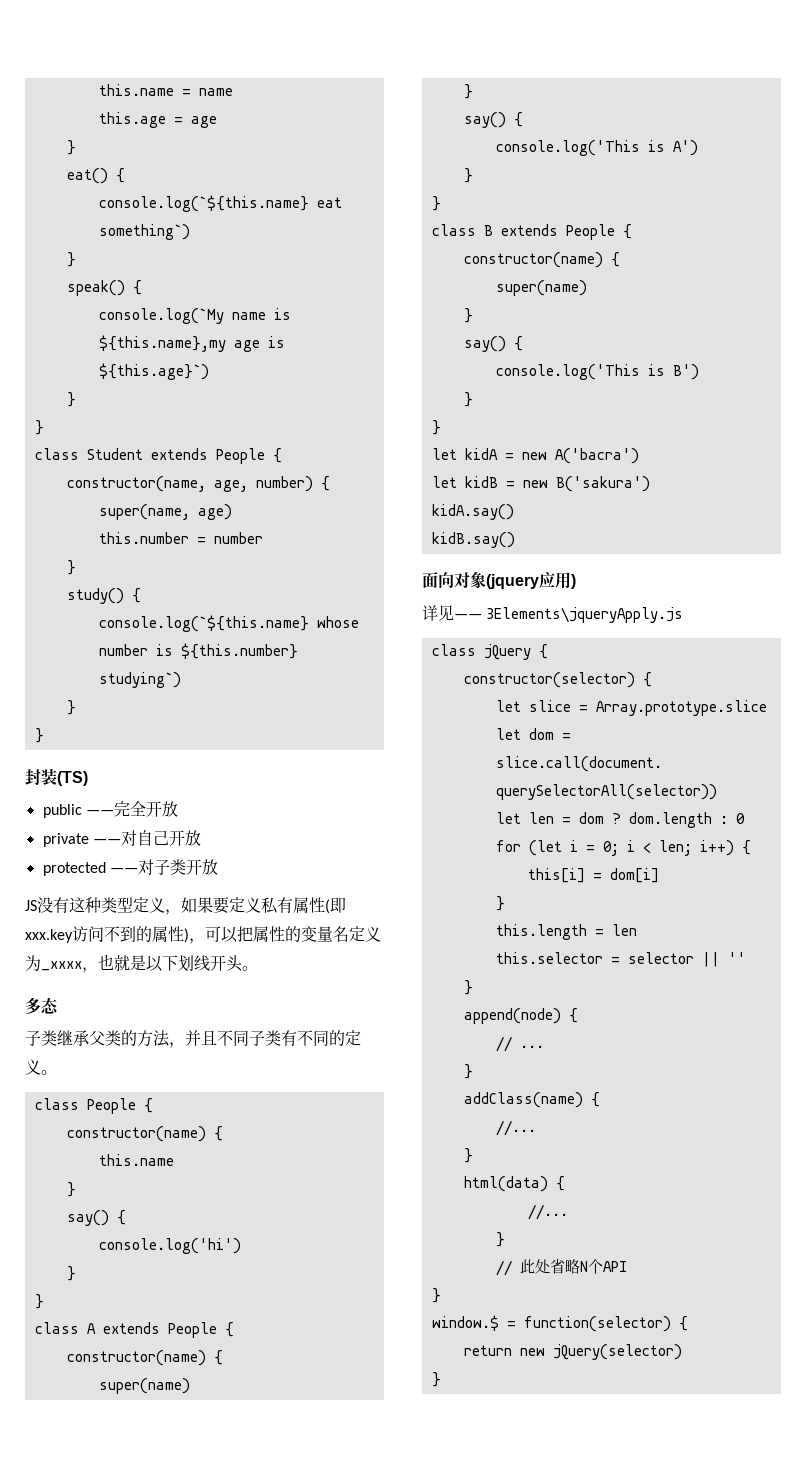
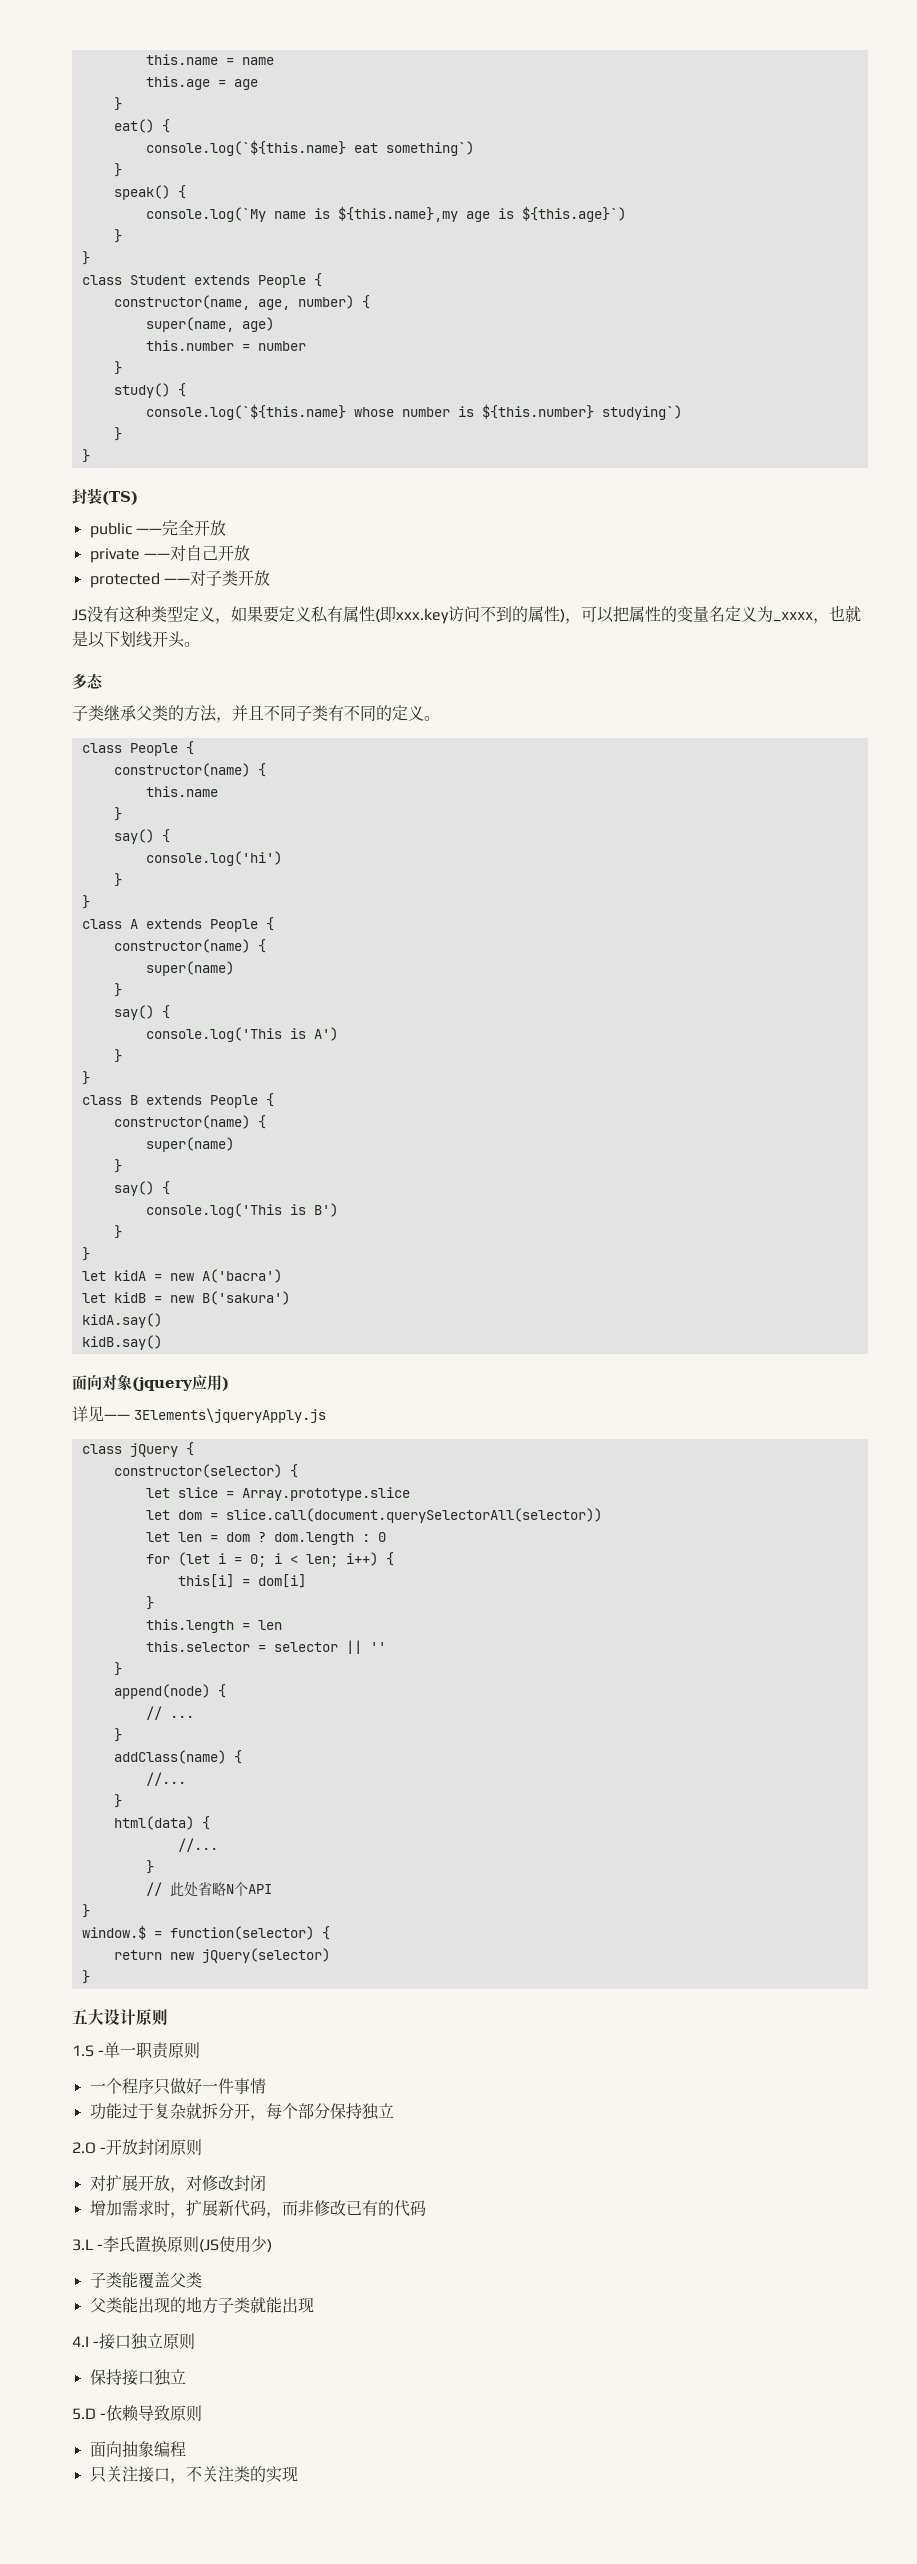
+ 五大设计原则
+ 1.S -单一职责原则
+ 一个程序只做好一件事情
+ 功能过于复杂就拆分开，每个部分保持独立
+ 2.O -开放封闭原则
+ 对扩展开放，对修改封闭
+ 增加需求时，扩展新代码，而非修改已有的代码
+ 3.L -李氏置换原则(JS使用少)
+ 子类能覆盖父类
+ 父类能出现的地方子类就能出现
+ 4.I -接口独立原则
+ 保持接口独立
+ 5.D -依赖导致原则
+ 面向抽象编程
+ 只关注接口，不关注类的实现

